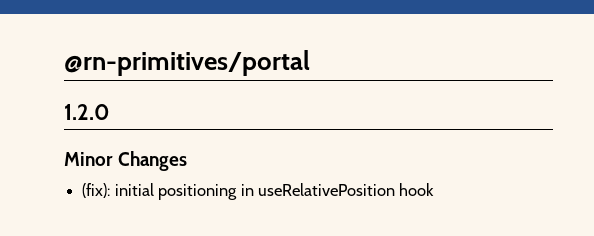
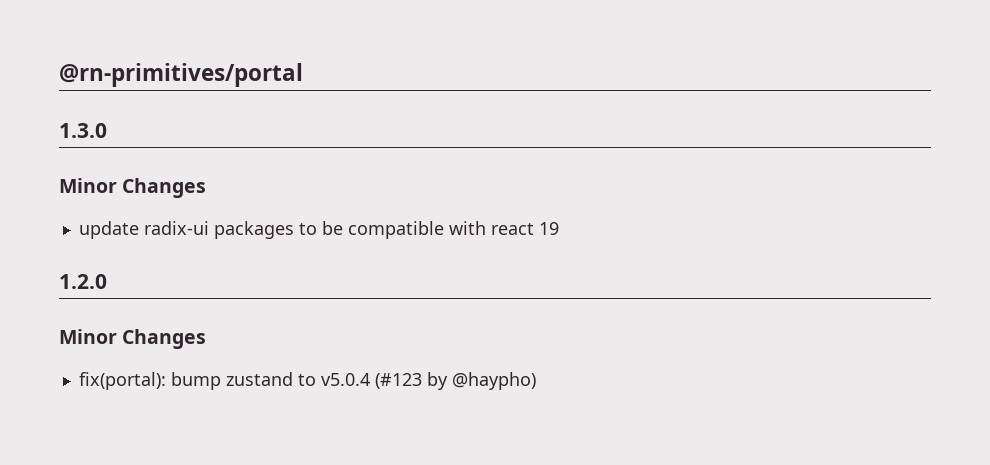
+ 1.3.0
+ Minor Changes
+ update radix-ui packages to be compatible with react 19
  1.2.0
  Minor Changes
- (fix): initial positioning in useRelativePosition hook
+ fix(portal): bump zustand to v5.0.4 (#123 by @haypho)

